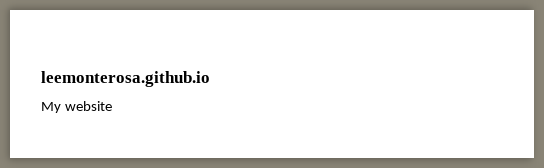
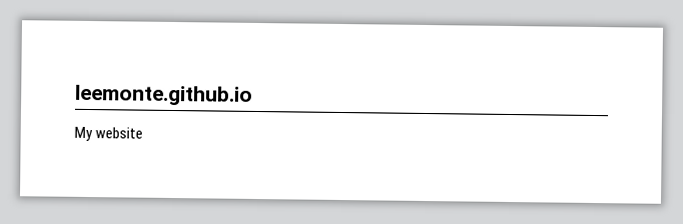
- leemonterosa.github.io
+ leemonte.github.io

